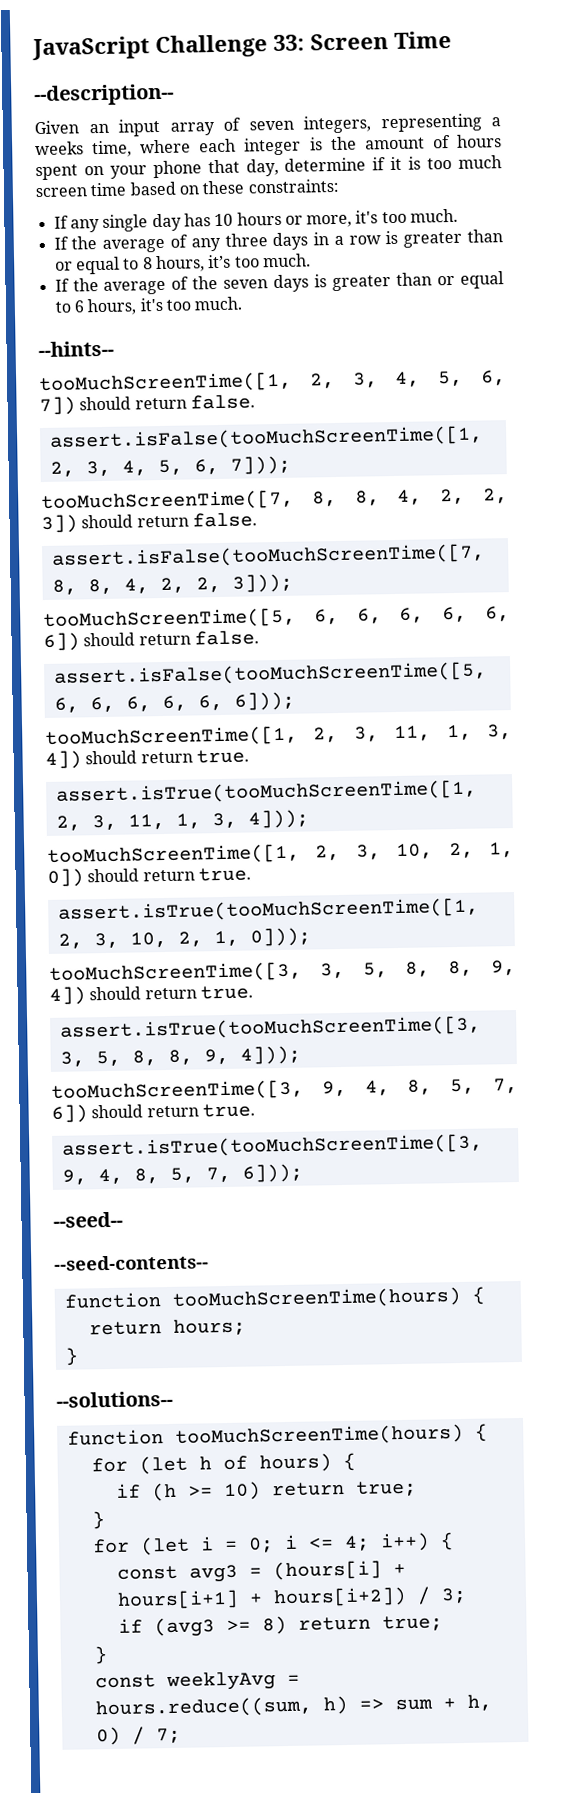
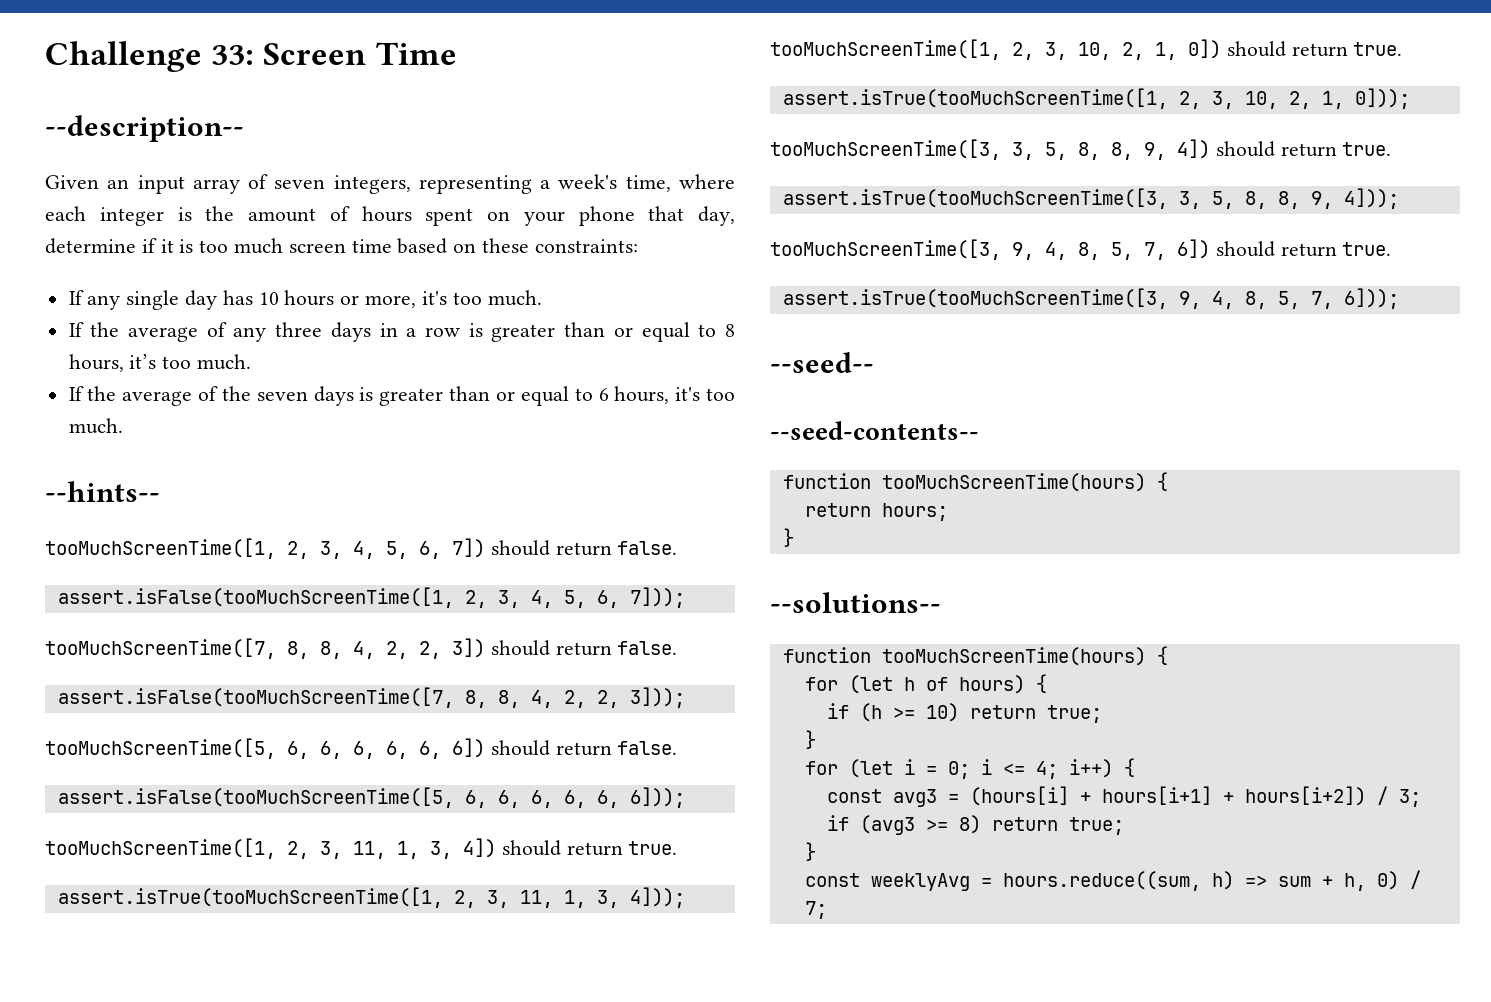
- JavaScript Challenge 33: Screen Time
+ Challenge 33: Screen Time
- Given an input array of seven integers, representing a weeks time, where each integer is the amount of hours spent on your phone that day, determine if it is too much screen time based on these constraints:
+ Given an input array of seven integers, representing a week's time, where each integer is the amount of hours spent on your phone that day, determine if it is too much screen time based on these constraints:

